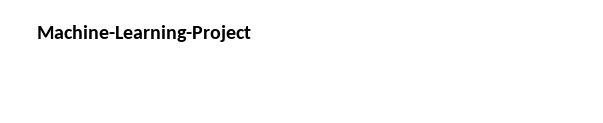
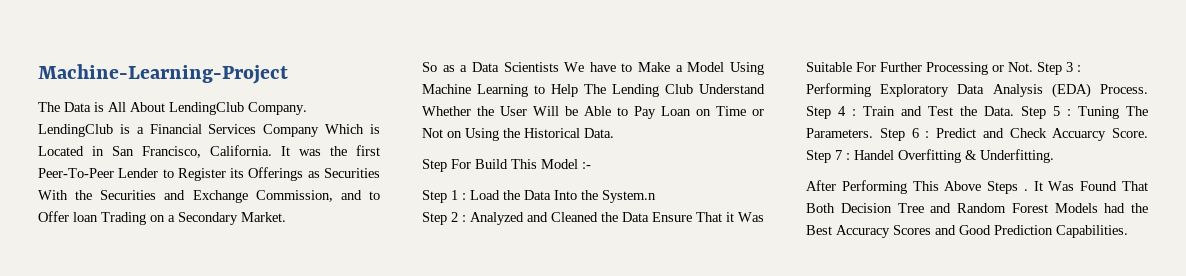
+ The Data is All About LendingClub Company. LendingClub is a Financial Services Company Which is Located in San Francisco, California. It was the first Peer-To-Peer Lender to Register its Offerings as Securities With the Securities and Exchange Commission, and to Offer loan Trading on a Secondary Market.
+ So as a Data Scientists We have to Make a Model Using Machine Learning to Help The Lending Club Understand Whether the User Will be Able to Pay Loan on Time or Not on Using the Historical Data.
+ Step For Build This Model :-
+ Step 1 : Load the Data Into the System.n
+ Step 2 : Analyzed and Cleaned the Data Ensure That it Was Suitable For Further Processing or Not. Step 3 : Performing Exploratory Data Analysis (EDA) Process. Step 4 : Train and Test the Data. Step 5 : Tuning The Parameters. Step 6 : Predict and Check Accuarcy Score. Step 7 : Handel Overfitting & Underfitting.
+ After Performing This Above Steps . It Was Found That Both Decision Tree and Random Forest Models had the Best Accuracy Scores and Good Prediction Capabilities.

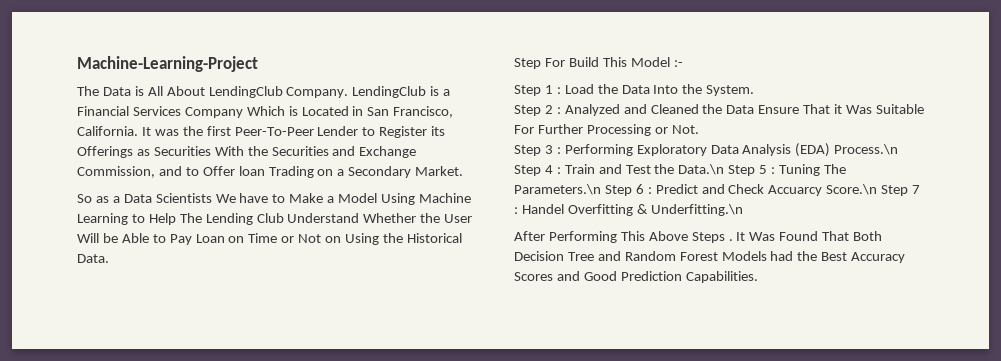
- Step 1 : Load the Data Into the System.n
+ Step 1 : Load the Data Into the System.
- Step 2 : Analyzed and Cleaned the Data Ensure That it Was Suitable For Further Processing or Not. Step 3 : Performing Exploratory Data Analysis (EDA) Process. Step 4 : Train and Test the Data. Step 5 : Tuning The Parameters. Step 6 : Predict and Check Accuarcy Score. Step 7 : Handel Overfitting & Underfitting.
+ Step 2 : Analyzed and Cleaned the Data Ensure That it Was Suitable For Further Processing or Not.
+ Step 3 : Performing Exploratory Data Analysis (EDA) Process.\n Step 4 : Train and Test the Data.\n Step 5 : Tuning The Parameters.\n Step 6 : Predict and Check Accuarcy Score.\n Step 7 : Handel Overfitting & Underfitting.\n

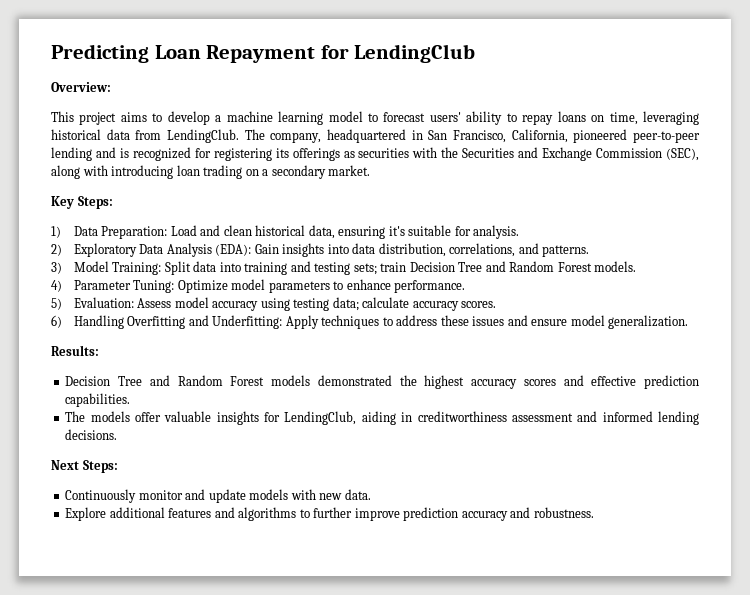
- Machine-Learning-Project
- The Data is All About LendingClub Company. LendingClub is a Financial Services Company Which is Located in San Francisco, California. It was the first Peer-To-Peer Lender to Register its Offerings as Securities With the Securities and Exchange Commission, and to Offer loan Trading on a Secondary Market.
- So as a Data Scientists We have to Make a Model Using Machine Learning to Help The Lending Club Understand Whether the User Will be Able to Pay Loan on Time or Not on Using the Historical Data.
- Step For Build This Model :-
- Step 1 : Load the Data Into the System.
- Step 2 : Analyzed and Cleaned the Data Ensure That it Was Suitable For Further Processing or Not.
- Step 3 : Performing Exploratory Data Analysis (EDA) Process.\n Step 4 : Train and Test the Data.\n Step 5 : Tuning The Parameters.\n Step 6 : Predict and Check Accuarcy Score.\n Step 7 : Handel Overfitting & Underfitting.\n
- After Performing This Above Steps . It Was Found That Both Decision Tree and Random Forest Models had the Best Accuracy Scores and Good Prediction Capabilities.
+ Predicting Loan Repayment for LendingClub
+ Overview:
+ This project aims to develop a machine learning model to forecast users' ability to repay loans on time, leveraging historical data from LendingClub. The company, headquartered in San Francisco, California, pioneered peer-to-peer lending and is recognized for registering its offerings as securities with the Securities and Exchange Commission (SEC), along with introducing loan trading on a secondary market.
+ Key Steps:
+ 1) Data Preparation: Load and clean historical data, ensuring it's suitable for analysis.
+ 2) Exploratory Data Analysis (EDA): Gain insights into data distribution, correlations, and patterns.
+ 3) Model Training: Split data into training and testing sets; train Decision Tree and Random Forest models.
+ 4) Parameter Tuning: Optimize model parameters to enhance performance.
+ 5) Evaluation: Assess model accuracy using testing data; calculate accuracy scores.
+ 6) Handling Overfitting and Underfitting: Apply techniques to address these issues and ensure model generalization.
+ Results:
+ Decision Tree and Random Forest models demonstrated the highest accuracy scores and effective prediction capabilities.
+ The models offer valuable insights for LendingClub, aiding in creditworthiness assessment and informed lending decisions.
+ Next Steps:
+ Continuously monitor and update models with new data.
+ Explore additional features and algorithms to further improve prediction accuracy and robustness.

